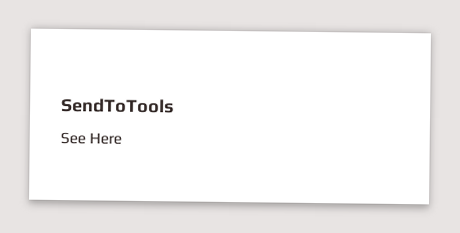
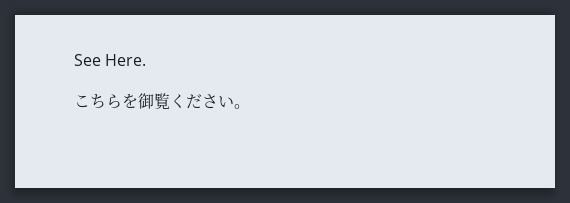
- SendToTools
- See Here
+ See Here.
+ こちらを御覧ください。

